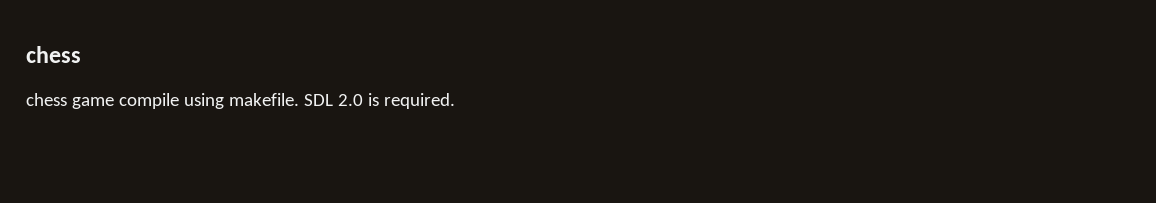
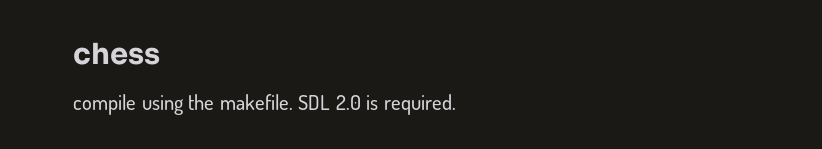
- chess game compile using makefile.
+ compile using the makefile.

